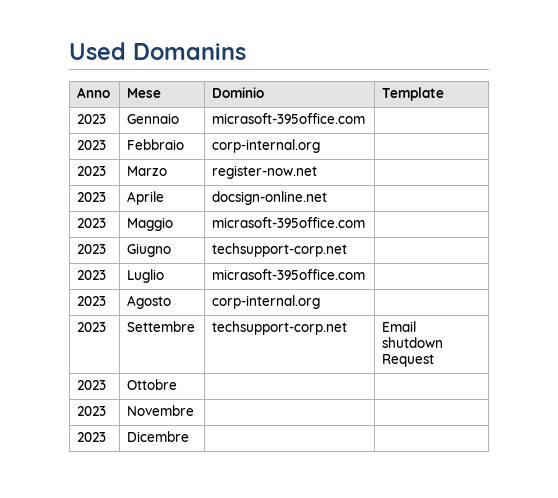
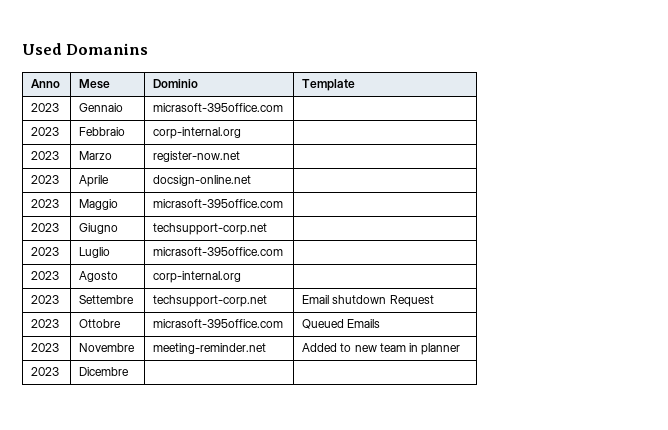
- 2023 | Ottobre | |
+ 2023 | Ottobre | micrasoft-395office.com | Queued Emails
- 2023 | Novembre | |
+ 2023 | Novembre | meeting-reminder.net | Added to new team in planner

